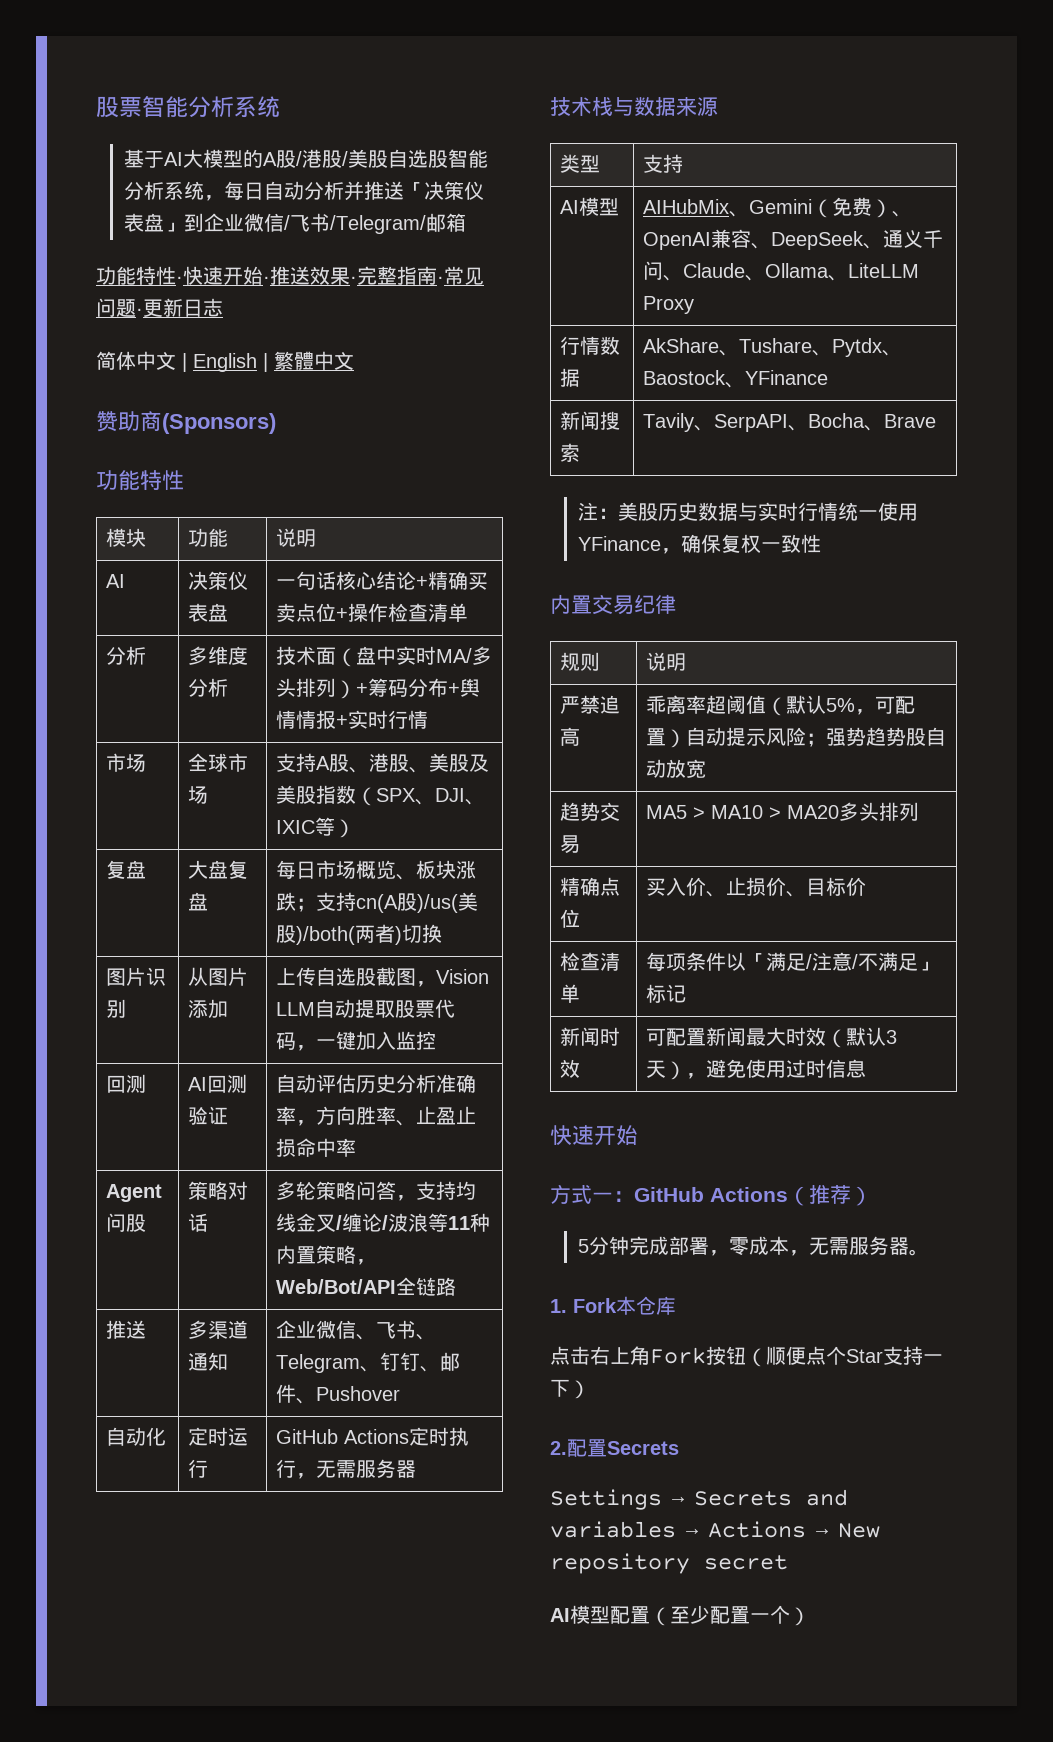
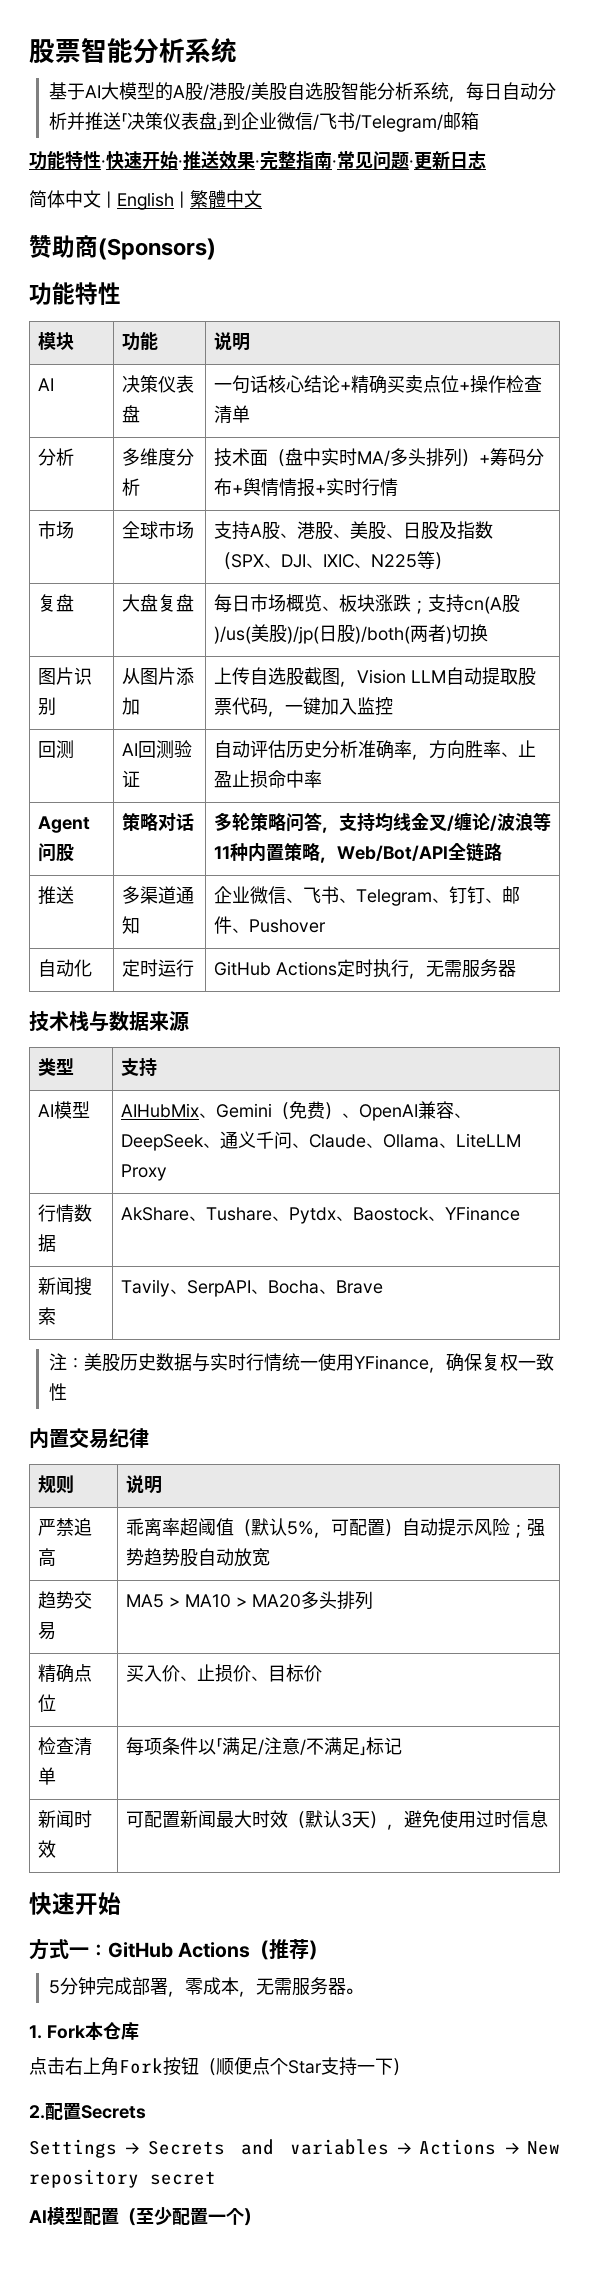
- 市场 | 全球市场 | 支持A股、港股、美股及美股指数（SPX、DJI、IXIC等）
+ 市场 | 全球市场 | 支持A股、港股、美股、日股及指数（SPX、DJI、IXIC、N225等）
- 复盘 | 大盘复盘 | 每日市场概览、板块涨跌；支持cn(A股)/us(美股)/both(两者)切换
+ 复盘 | 大盘复盘 | 每日市场概览、板块涨跌；支持cn(A股)/us(美股)/jp(日股)/both(两者)切换

